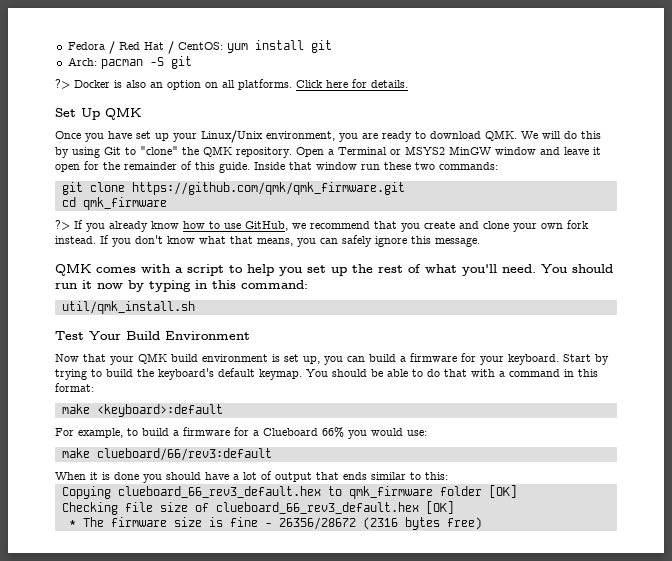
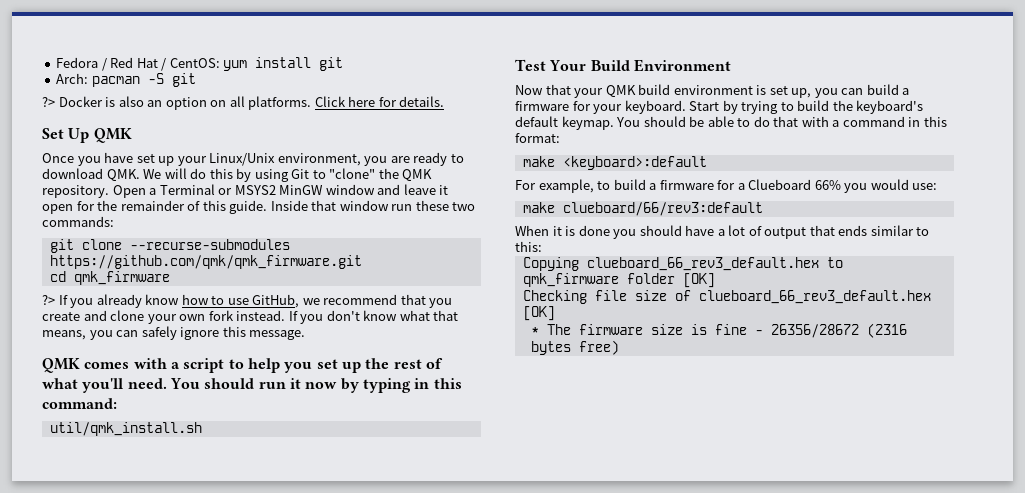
- git clone https://github.com/qmk/qmk_firmware.git
+ git clone --recurse-submodules https://github.com/qmk/qmk_firmware.git

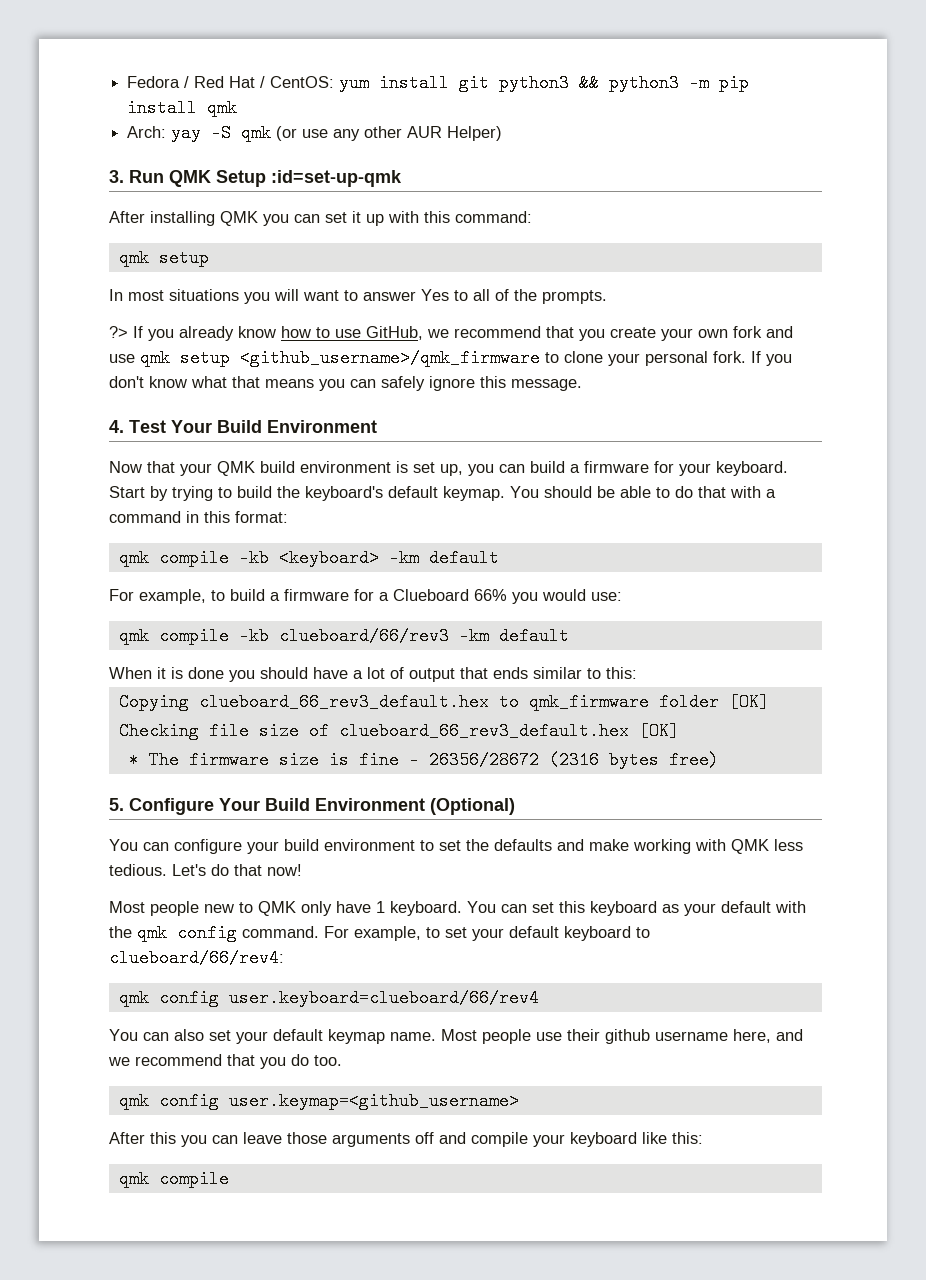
- Fedora / Red Hat / CentOS: yum install git
- Arch: pacman -S git
- ?> Docker is also an option on all platforms. Click here for details.
- Set Up QMK
- Once you have set up your Linux/Unix environment, you are ready to download QMK. We will do this by using Git to "clone" the QMK repository. Open a Terminal or MSYS2 MinGW window and leave it open for the remainder of this guide. Inside that window run these two commands:
- git clone --recurse-submodules https://github.com/qmk/qmk_firmware.git
- cd qmk_firmware
+ Fedora / Red Hat / CentOS: yum install git python3 && python3 -m pip install qmk
+ Arch: yay -S qmk (or use any other AUR Helper)
+ 3. Run QMK Setup :id=set-up-qmk
+ After installing QMK you can set it up with this command:
+ qmk setup
+ In most situations you will want to answer Yes to all of the prompts.
- ?> If you already know how to use GitHub, we recommend that you create and clone your own fork instead.
+ ?> If you already know how to use GitHub, we recommend that you create your own fork and use qmk setup <github_username>/qmk_firmware to clone your personal fork.
- If you don't know what that means, you can safely ignore this message.
+ If you don't know what that means you can safely ignore this message.
- QMK comes with a script to help you set up the rest of what you'll need. You should run it now by typing in this command:
- util/qmk_install.sh
- Test Your Build Environment
+ 4. Test Your Build Environment
- make <keyboard>:default
+ qmk compile -kb <keyboard> -km default
- make clueboard/66/rev3:default
+ qmk compile -kb clueboard/66/rev3 -km default
+ 5. Configure Your Build Environment (Optional)
+ You can configure your build environment to set the defaults and make working with QMK less tedious. Let's do that now!
+ Most people new to QMK only have 1 keyboard. You can set this keyboard as your default with the qmk config command. For example, to set your default keyboard to clueboard/66/rev4:
+ qmk config user.keyboard=clueboard/66/rev4
+ You can also set your default keymap name. Most people use their github username here, and we recommend that you do too.
+ qmk config user.keymap=<github_username>
+ After this you can leave those arguments off and compile your keyboard like this:
+ qmk compile

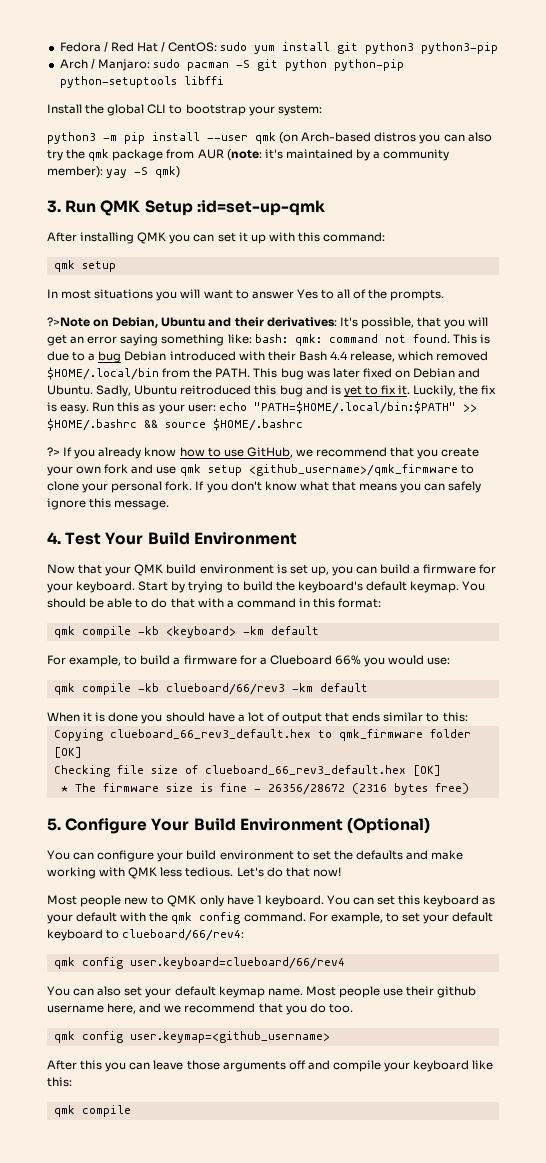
- Fedora / Red Hat / CentOS: yum install git python3 && python3 -m pip install qmk
- Arch: yay -S qmk (or use any other AUR Helper)
+ Fedora / Red Hat / CentOS: sudo yum install git python3 python3-pip
+ Arch / Manjaro: sudo pacman -S git python python-pip python-setuptools libffi
+ Install the global CLI to bootstrap your system:
+ python3 -m pip install --user qmk (on Arch-based distros you can also try the qmk package from AUR (note: it's maintained by a community member): yay -S qmk)
+ ?>Note on Debian, Ubuntu and their derivatives: It's possible, that you will get an error saying something like: bash: qmk: command not found. This is due to a bug Debian introduced with their Bash 4.4 release, which removed $HOME/.local/bin from the PATH. This bug was later fixed on Debian and Ubuntu. Sadly, Ubuntu reitroduced this bug and is yet to fix it. Luckily, the fix is easy. Run this as your user: echo "PATH=$HOME/.local/bin:$PATH" >> $HOME/.bashrc && source $HOME/.bashrc

